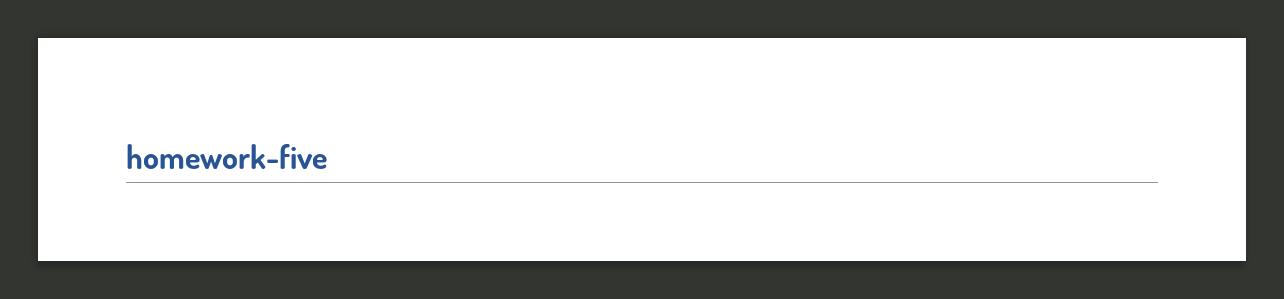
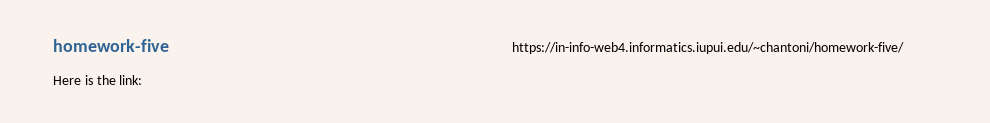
+ Here is the link: https://in-info-web4.informatics.iupui.edu/~chantoni/homework-five/

